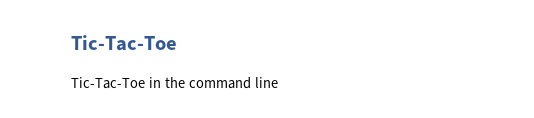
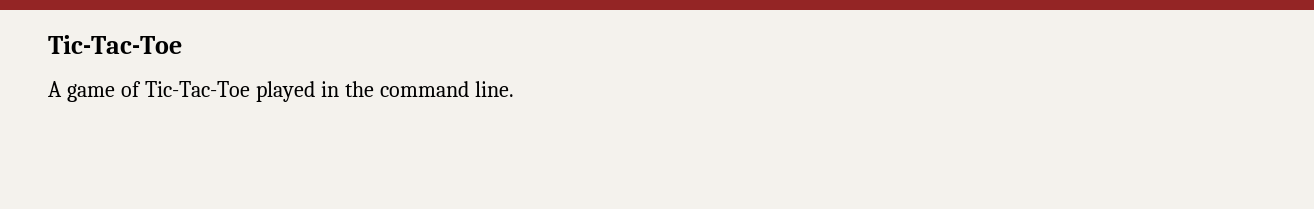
- Tic-Tac-Toe in the command line
+ A game of Tic-Tac-Toe played in the command line.

